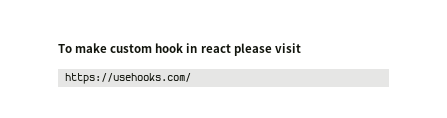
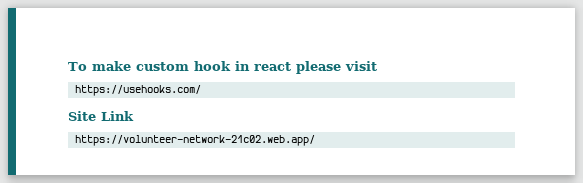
+ Site Link
+ https://volunteer-network-21c02.web.app/

